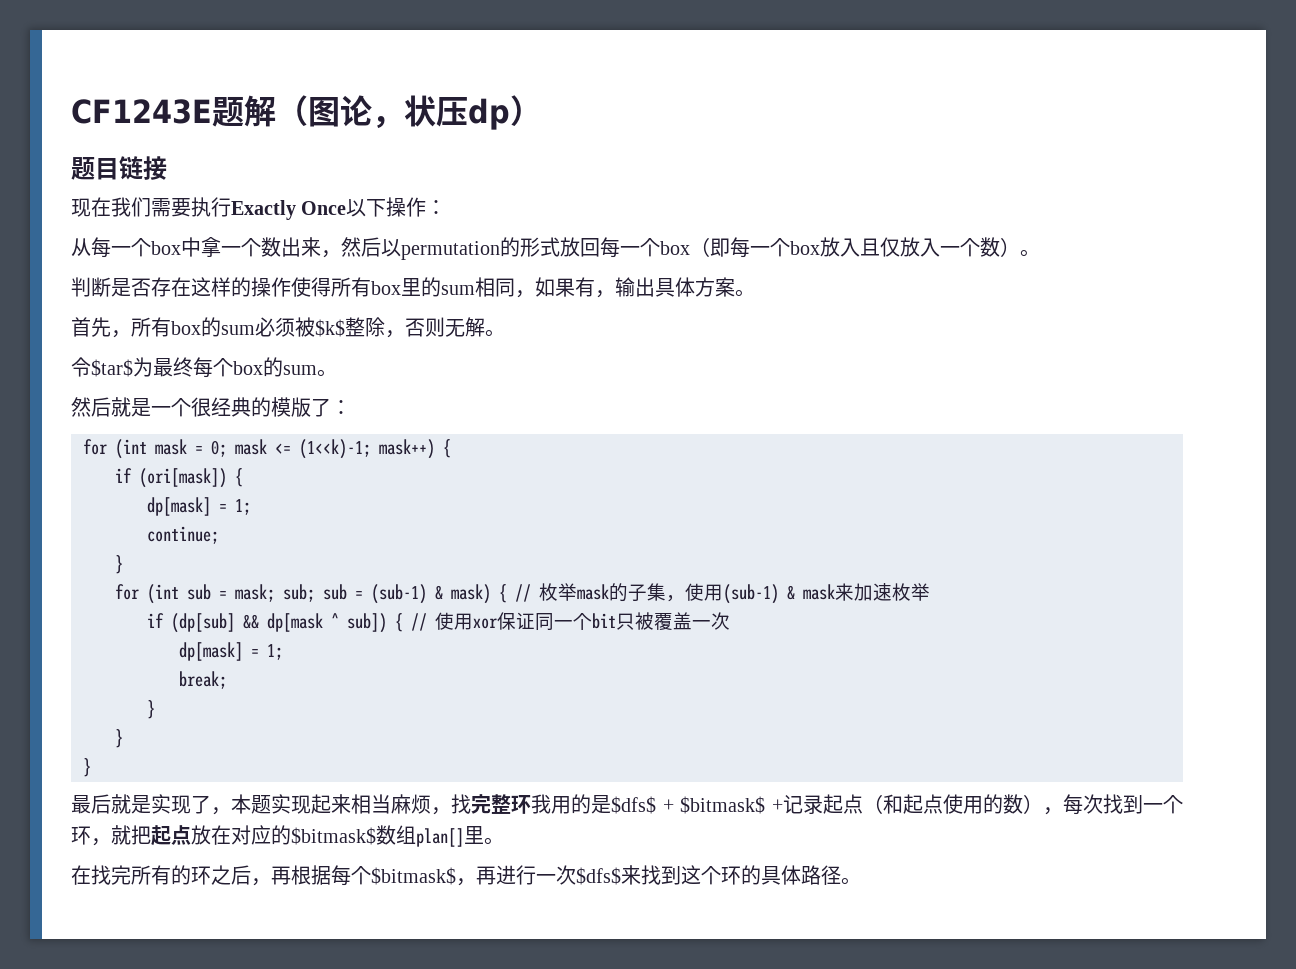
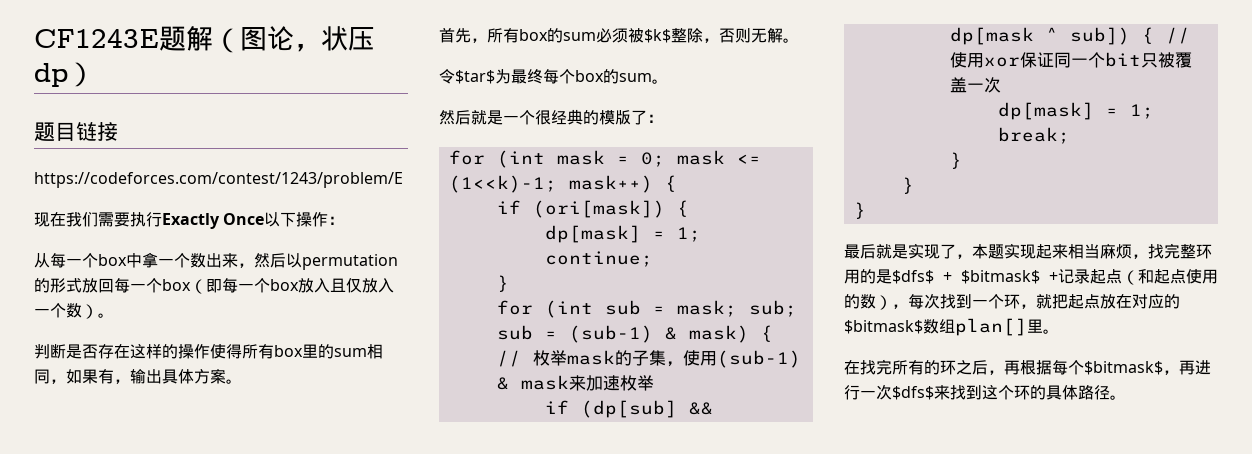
+ https://codeforces.com/contest/1243/problem/E
- 最后就是实现了，本题实现起来相当麻烦，找完整环我用的是$dfs$ + $bitmask$ +记录起点（和起点使用的数），每次找到一个环，就把起点放在对应的$bitmask$数组plan[]里。
+ 最后就是实现了，本题实现起来相当麻烦，找完整环用的是$dfs$ + $bitmask$ +记录起点（和起点使用的数），每次找到一个环，就把起点放在对应的$bitmask$数组plan[]里。

